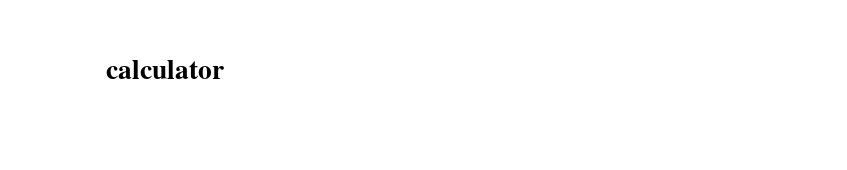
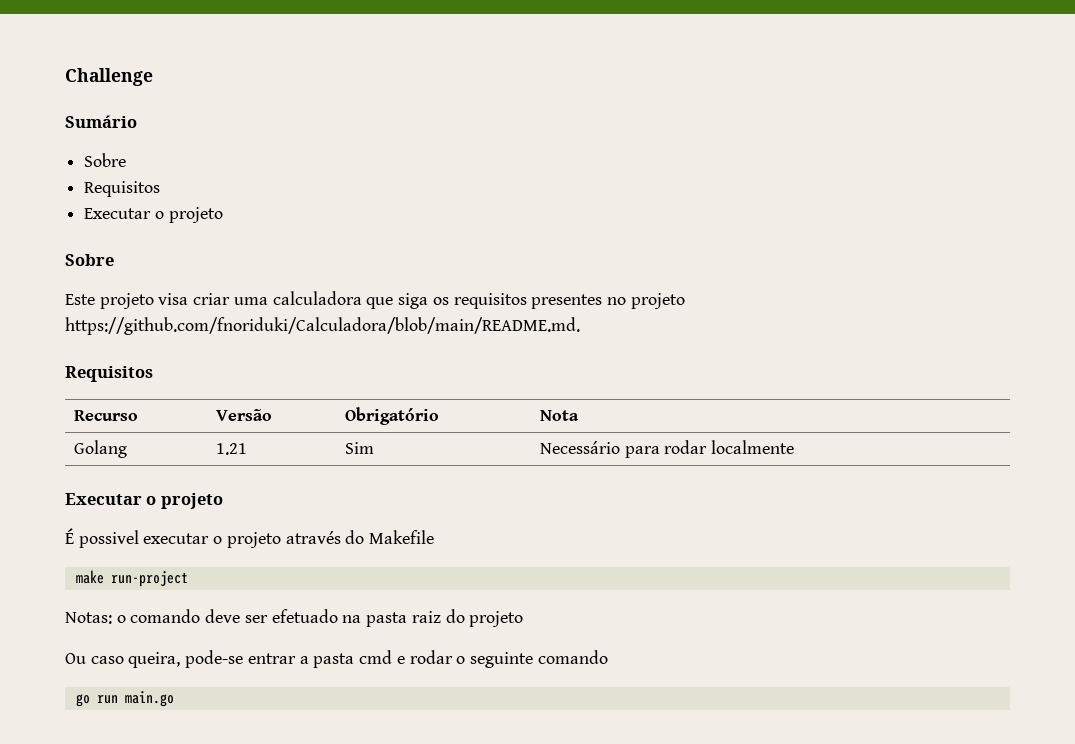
- calculator
+ Challenge
+ Sumário
+ Sobre
+ Requisitos
+ Executar o projeto
+ Sobre
+ Este projeto visa criar uma calculadora que siga os requisitos presentes no projeto https://github.com/fnoriduki/Calculadora/blob/main/README.md.
+ Requisitos
+ Recurso | Versão | Obrigatório | Nota
+ Golang | 1.21 | Sim | Necessário para rodar localmente
+ Executar o projeto
+ É possivel executar o projeto através do Makefile
+ make run-project
+ Notas: o comando deve ser efetuado na pasta raiz do projeto
+ Ou caso queira, pode-se entrar a pasta cmd e rodar o seguinte comando
+ go run main.go

